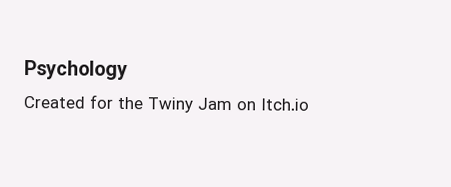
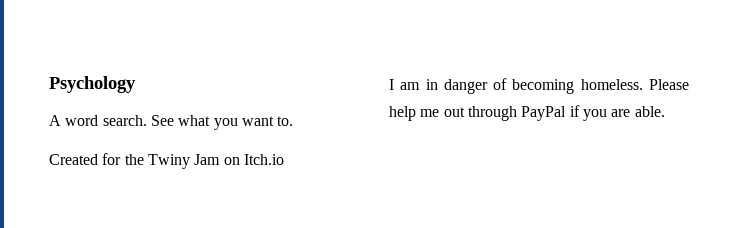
+ A word search. See what you want to.
+ I am in danger of becoming homeless. Please help me out through PayPal if you are able.

